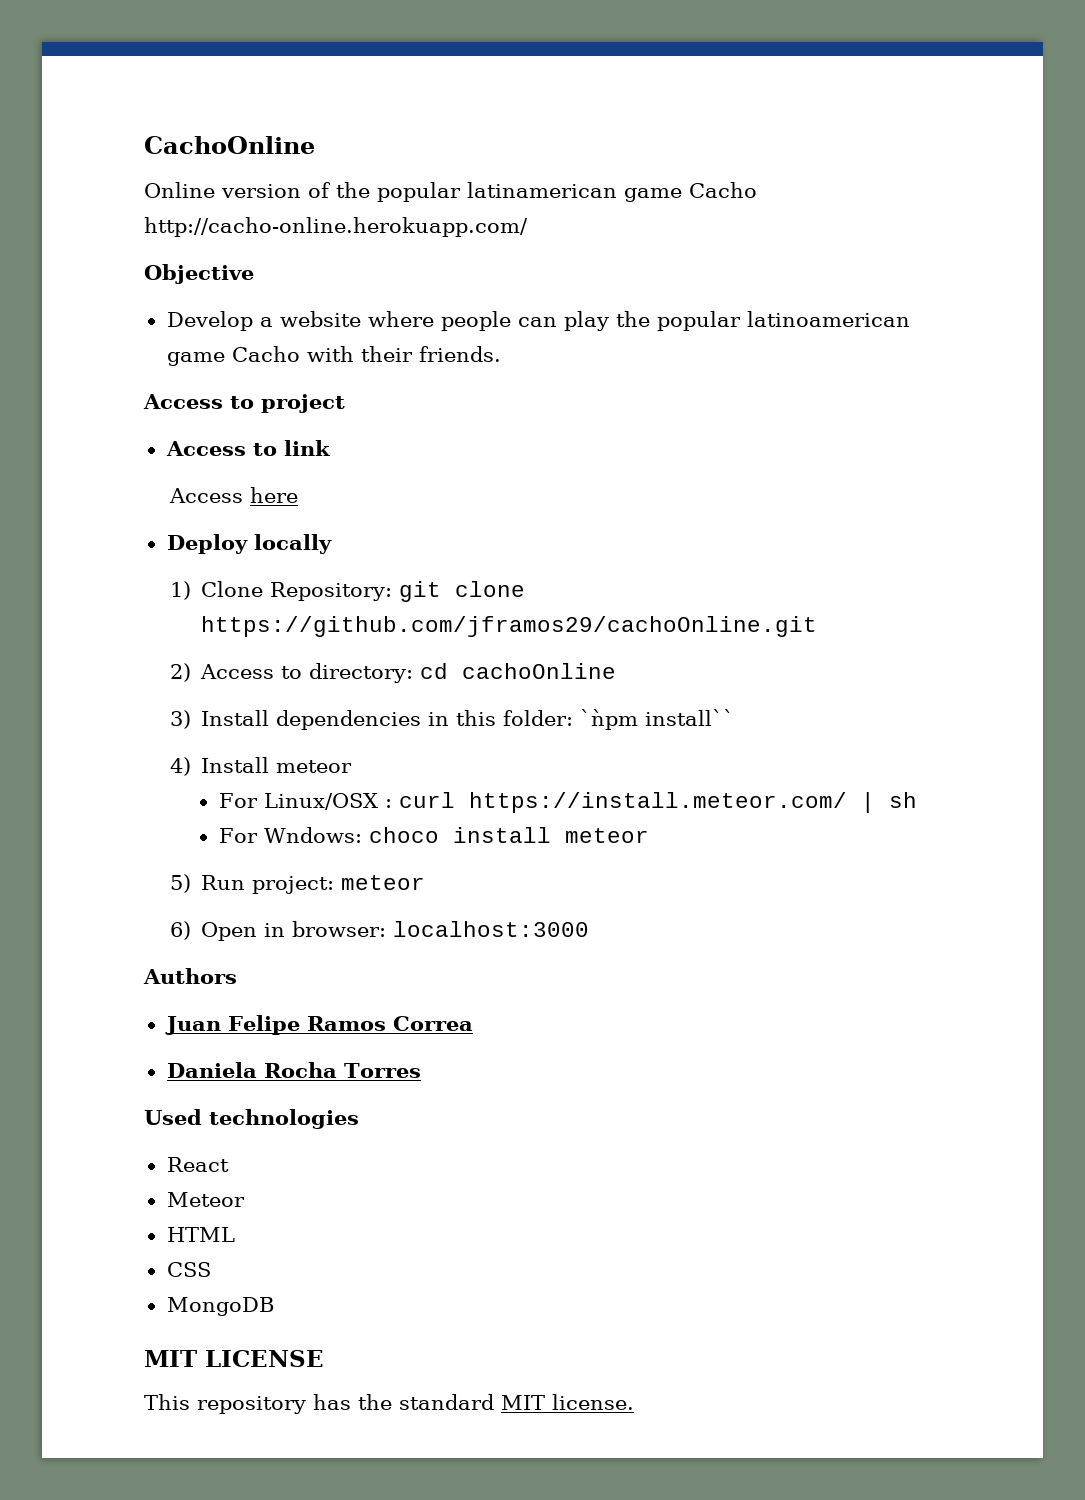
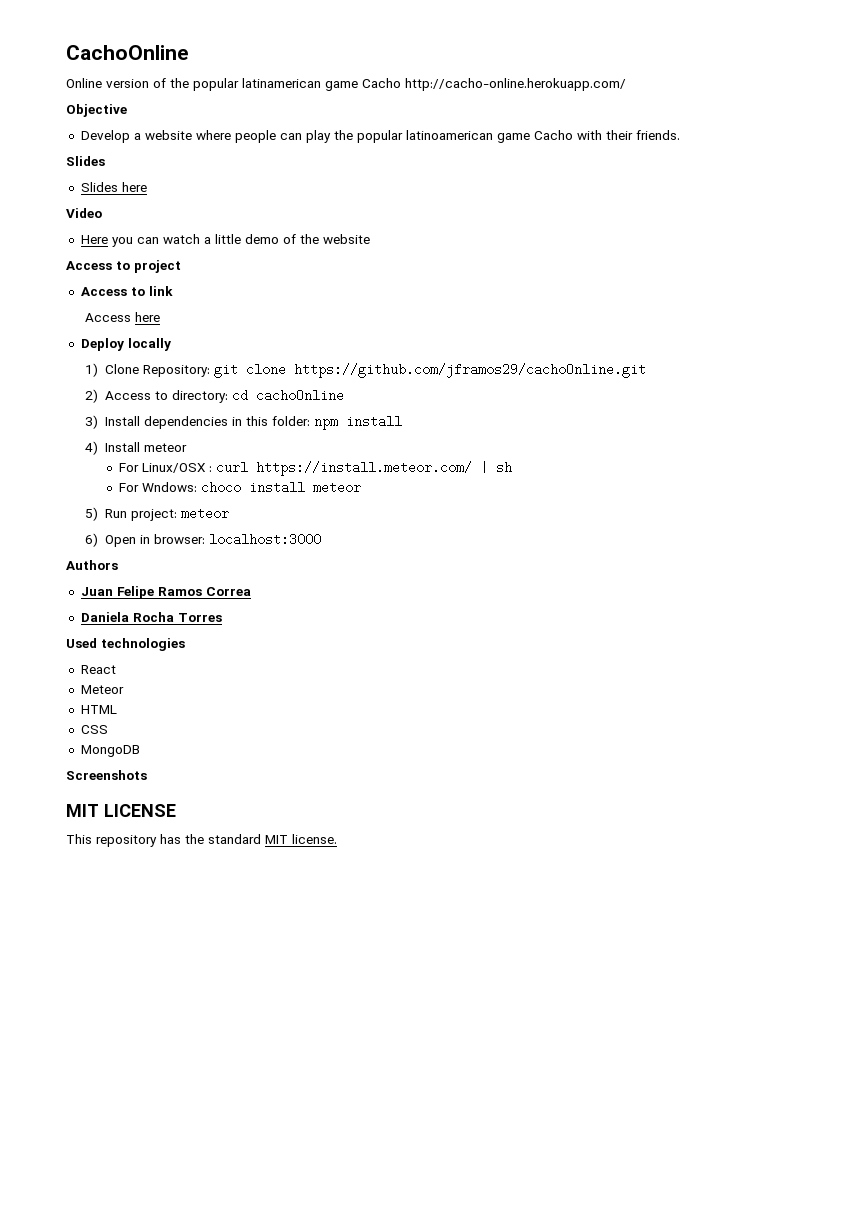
  Develop a website where people can play the popular latinoamerican game Cacho with their friends.
+ Slides
+ Slides here
+ Video
+ Here you can watch a little demo of the website
- 3) Install dependencies in this folder: `ǹpm install``
+ 3) Install dependencies in this folder: npm install
+ Screenshots

